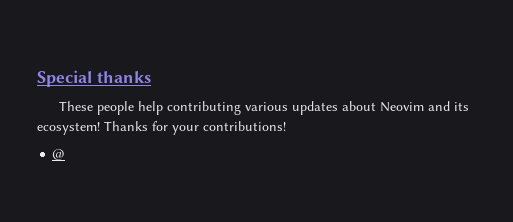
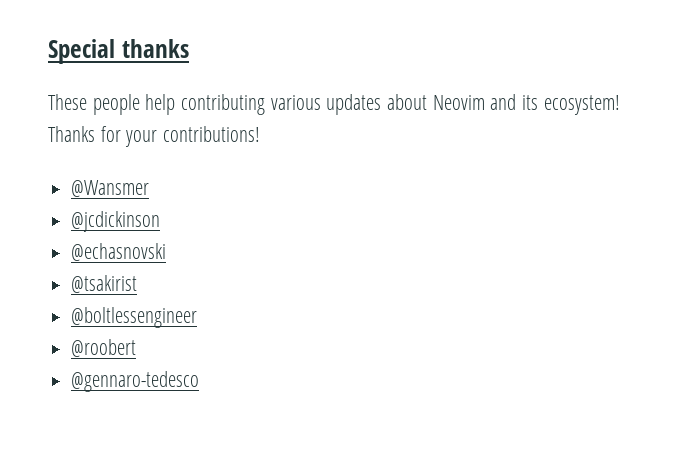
- @
+ @Wansmer
+ @jcdickinson
+ @echasnovski
+ @tsakirist
+ @boltlessengineer
+ @roobert
+ @gennaro-tedesco

